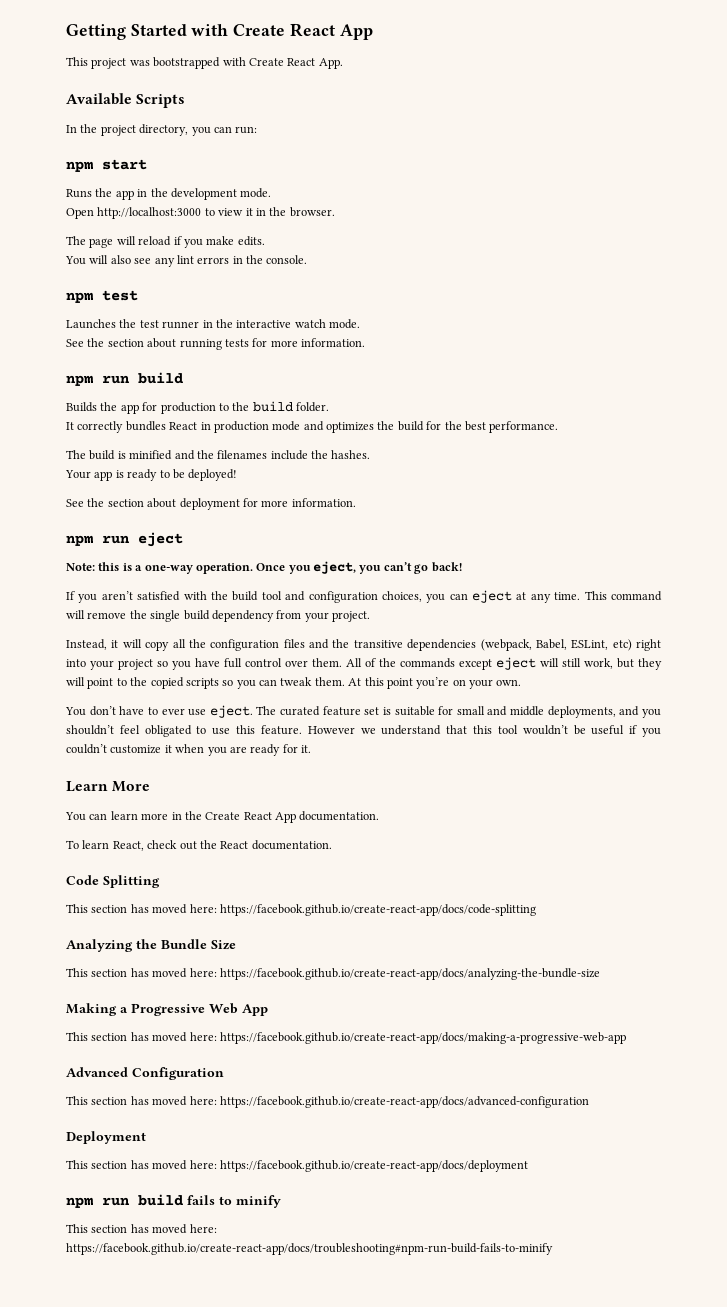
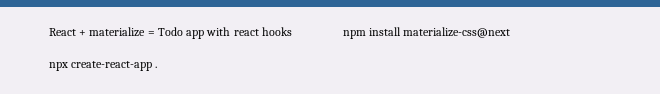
- Getting Started with Create React App
- This project was bootstrapped with Create React App.
- Available Scripts
- In the project directory, you can run:
- npm start
- Runs the app in the development mode.
- Open http://localhost:3000 to view it in the browser.
- The page will reload if you make edits.
- You will also see any lint errors in the console.
- npm test
- Launches the test runner in the interactive watch mode.
- See the section about running tests for more information.
- npm run build
- Builds the app for production to the build folder.
- It correctly bundles React in production mode and optimizes the build for the best performance.
- The build is minified and the filenames include the hashes.
- Your app is ready to be deployed!
- See the section about deployment for more information.
- npm run eject
- Note: this is a one-way operation. Once you eject, you can’t go back!
- If you aren’t satisfied with the build tool and configuration choices, you can eject at any time. This command will remove the single build dependency from your project.
- Instead, it will copy all the configuration files and the transitive dependencies (webpack, Babel, ESLint, etc) right into your project so you have full control over them. All of the commands except eject will still work, but they will point to the copied scripts so you can tweak them. At this point you’re on your own.
- You don’t have to ever use eject. The curated feature set is suitable for small and middle deployments, and you shouldn’t feel obligated to use this feature. However we understand that this tool wouldn’t be useful if you couldn’t customize it when you are ready for it.
- Learn More
- You can learn more in the Create React App documentation.
- To learn React, check out the React documentation.
- Code Splitting
- This section has moved here: https://facebook.github.io/create-react-app/docs/code-splitting
- Analyzing the Bundle Size
- This section has moved here: https://facebook.github.io/create-react-app/docs/analyzing-the-bundle-size
- Making a Progressive Web App
- This section has moved here: https://facebook.github.io/create-react-app/docs/making-a-progressive-web-app
- Advanced Configuration
- This section has moved here: https://facebook.github.io/create-react-app/docs/advanced-configuration
- Deployment
- This section has moved here: https://facebook.github.io/create-react-app/docs/deployment
- npm run build fails to minify
- This section has moved here: https://facebook.github.io/create-react-app/docs/troubleshooting#npm-run-build-fails-to-minify
+ React + materialize = Todo app with react hooks
+ npx create-react-app .
+ npm install materialize-css@next

